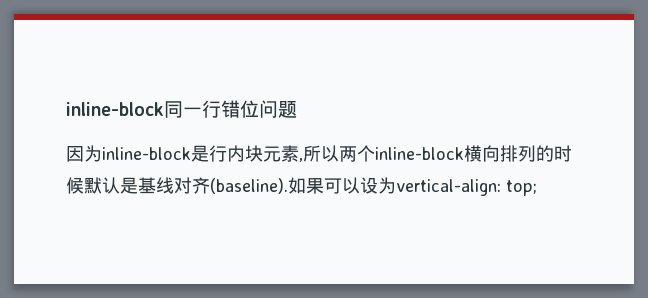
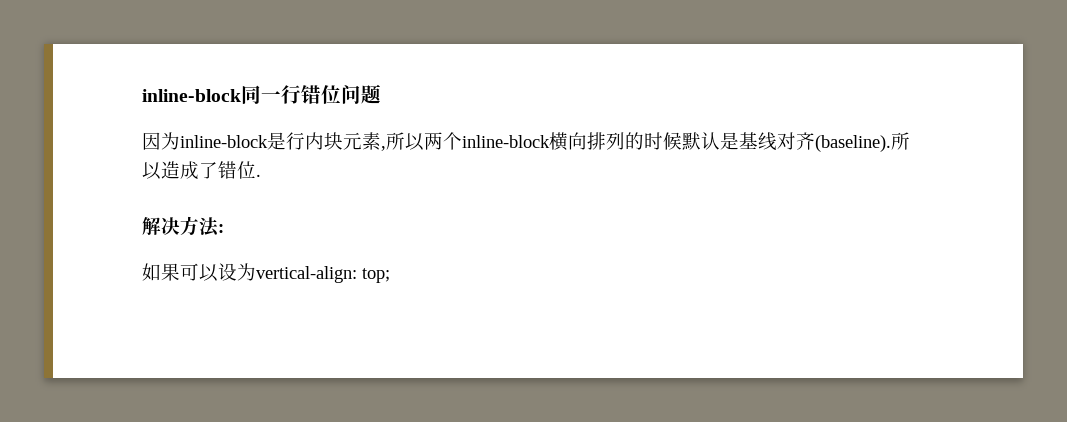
- 因为inline-block是行内块元素,所以两个inline-block横向排列的时候默认是基线对齐(baseline).如果可以设为vertical-align: top;
+ 因为inline-block是行内块元素,所以两个inline-block横向排列的时候默认是基线对齐(baseline).所以造成了错位.
+ 解决方法:
+ 如果可以设为vertical-align: top;

